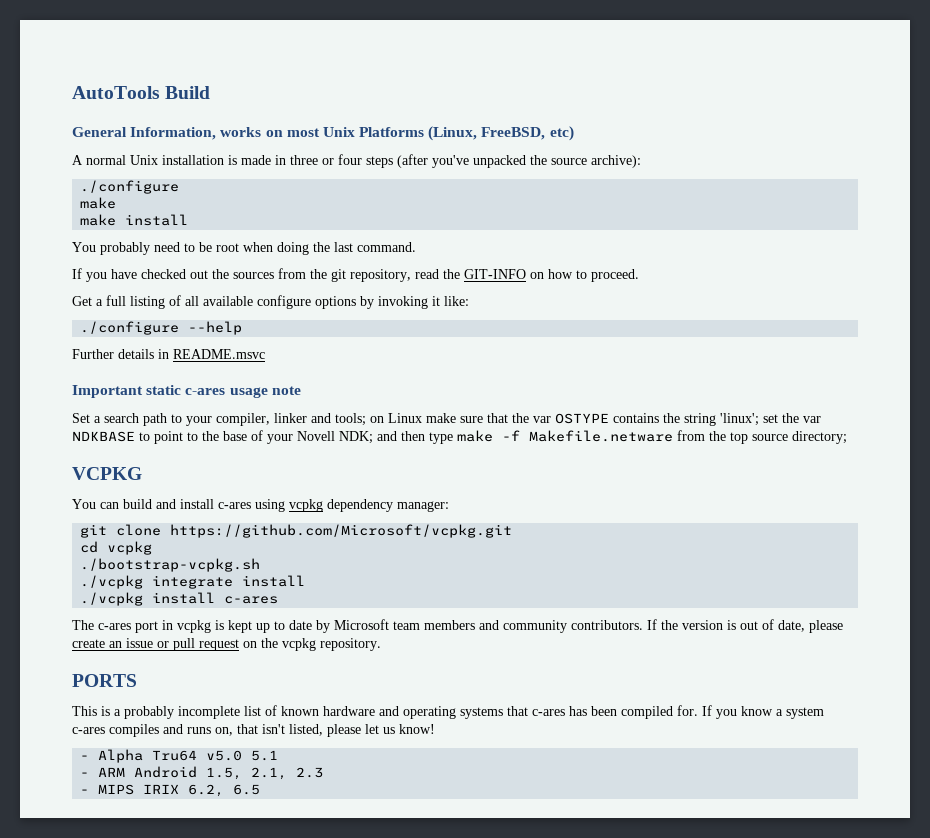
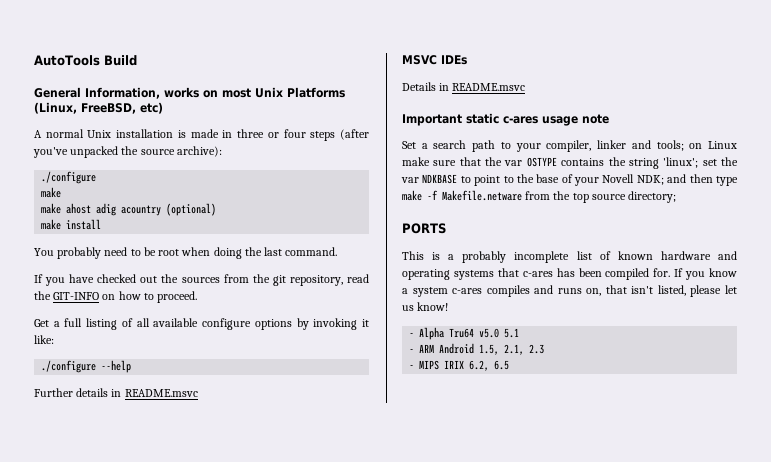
+ make ahost adig acountry (optional)
+ MSVC IDEs
+ Details in README.msvc
- VCPKG
- You can build and install c-ares using vcpkg dependency manager:
- git clone https://github.com/Microsoft/vcpkg.git
- cd vcpkg
- ./bootstrap-vcpkg.sh
- ./vcpkg integrate install
- ./vcpkg install c-ares
- The c-ares port in vcpkg is kept up to date by Microsoft team members and community contributors. If the version is out of date, please create an issue or pull request on the vcpkg repository.

